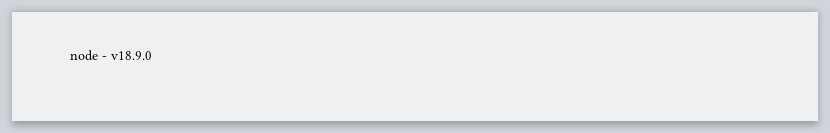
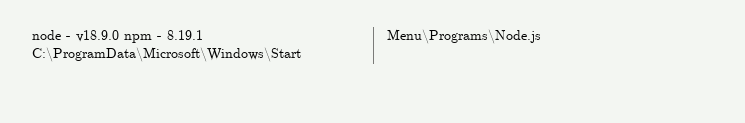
- node - v18.9.0
+ node - v18.9.0 npm - 8.19.1 C:\ProgramData\Microsoft\Windows\Start Menu\Programs\Node.js

